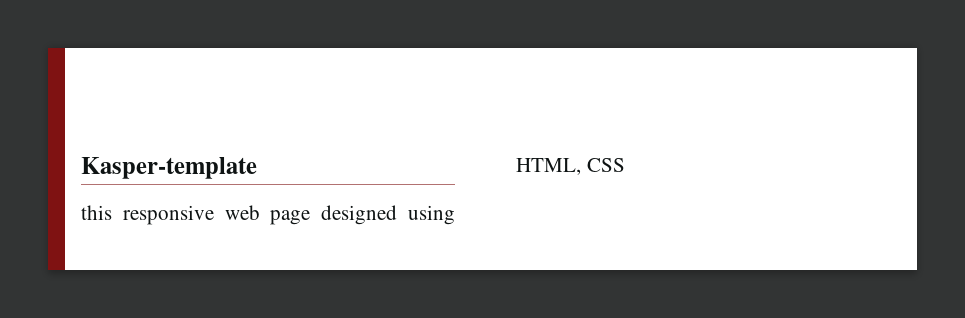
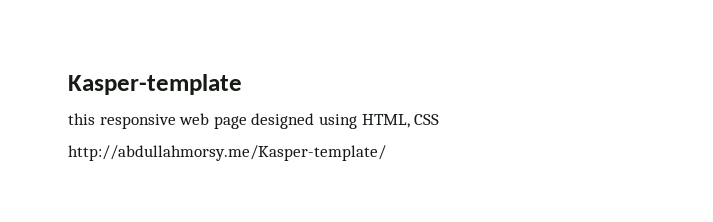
+ http://abdullahmorsy.me/Kasper-template/

